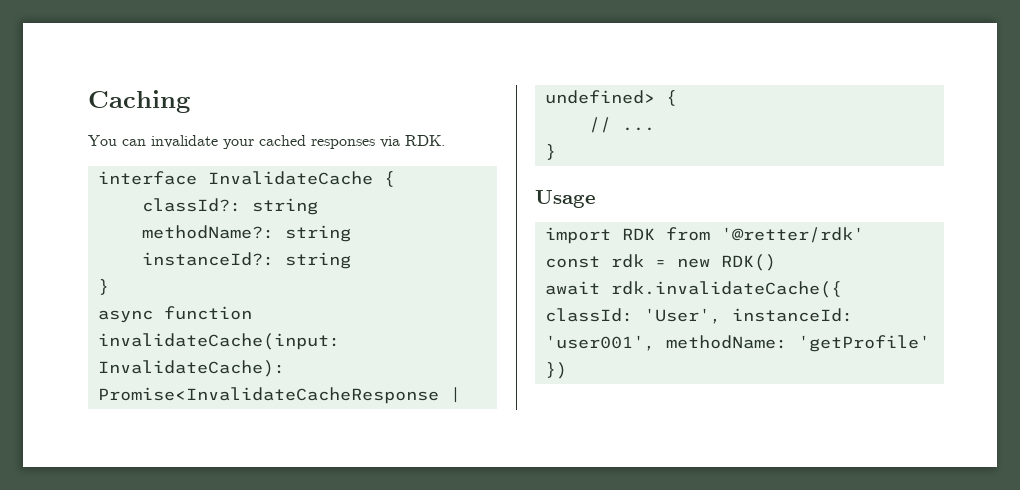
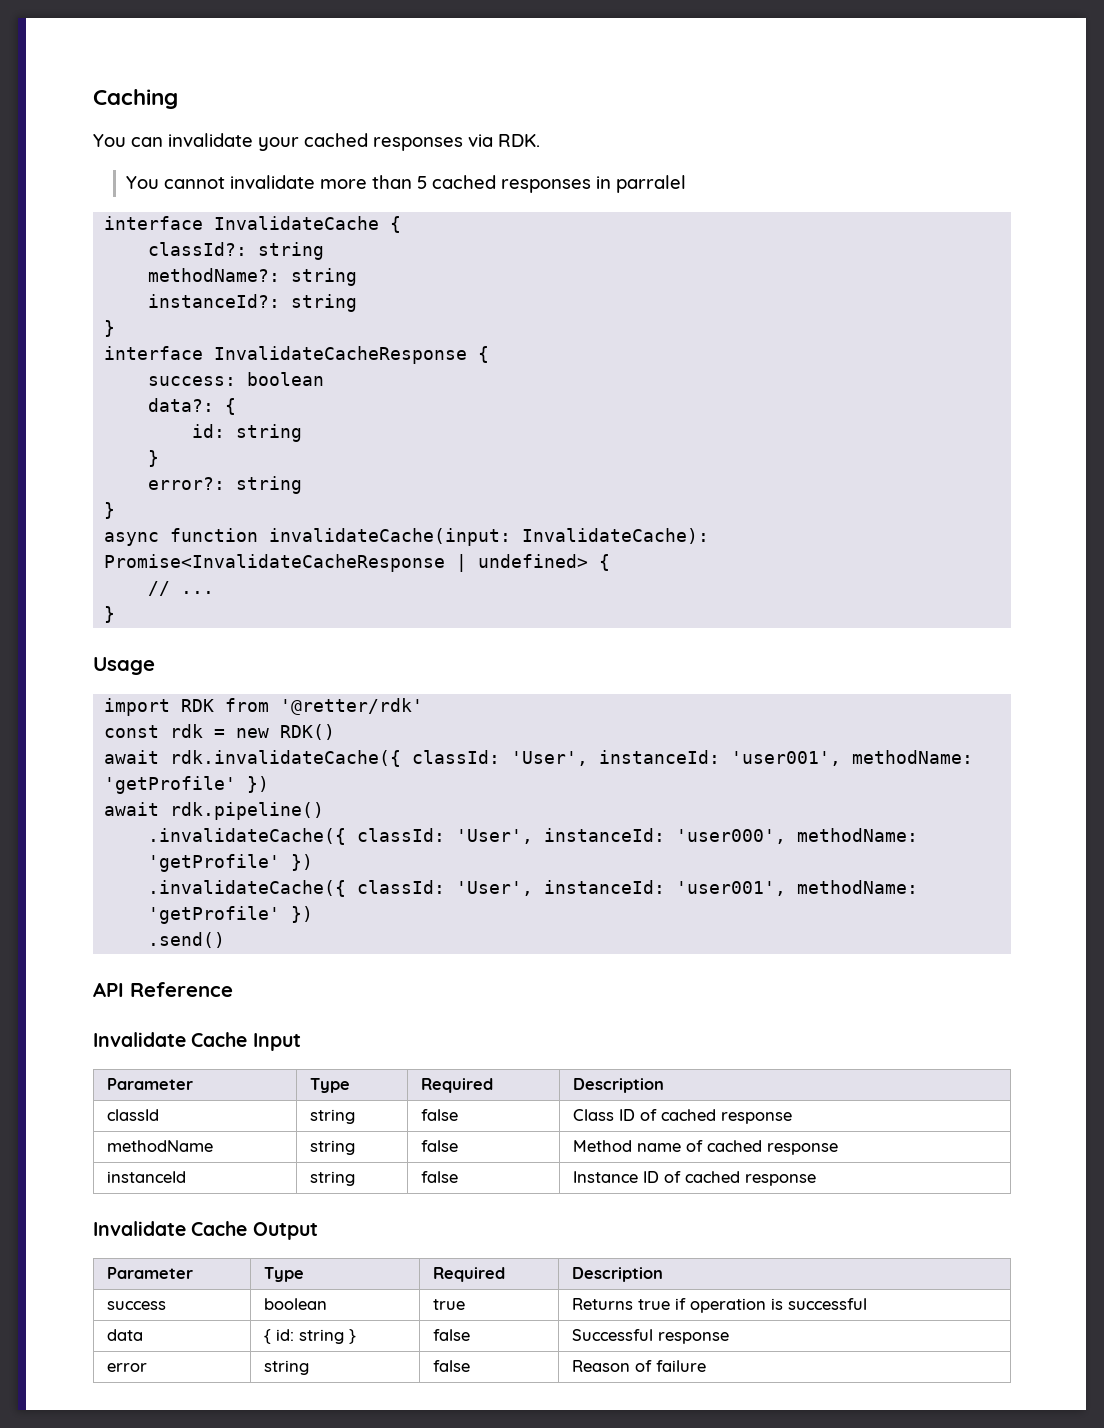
+ You cannot invalidate more than 5 cached responses in parralel
+ interface InvalidateCacheResponse {
+ success: boolean
+ data?: {
+ id: string
+ }
+ error?: string
+ }
+ await rdk.pipeline()
+ .invalidateCache({ classId: 'User', instanceId: 'user000', methodName: 'getProfile' })
+ .invalidateCache({ classId: 'User', instanceId: 'user001', methodName: 'getProfile' })
+ .send()
+ API Reference
+ Invalidate Cache Input
+ Parameter | Type | Required | Description
+ classId | string | false | Class ID of cached response
+ methodName | string | false | Method name of cached response
+ instanceId | string | false | Instance ID of cached response
+ Invalidate Cache Output
+ Parameter | Type | Required | Description
+ success | boolean | true | Returns true if operation is successful
+ data | { id: string } | false | Successful response
+ error | string | false | Reason of failure

